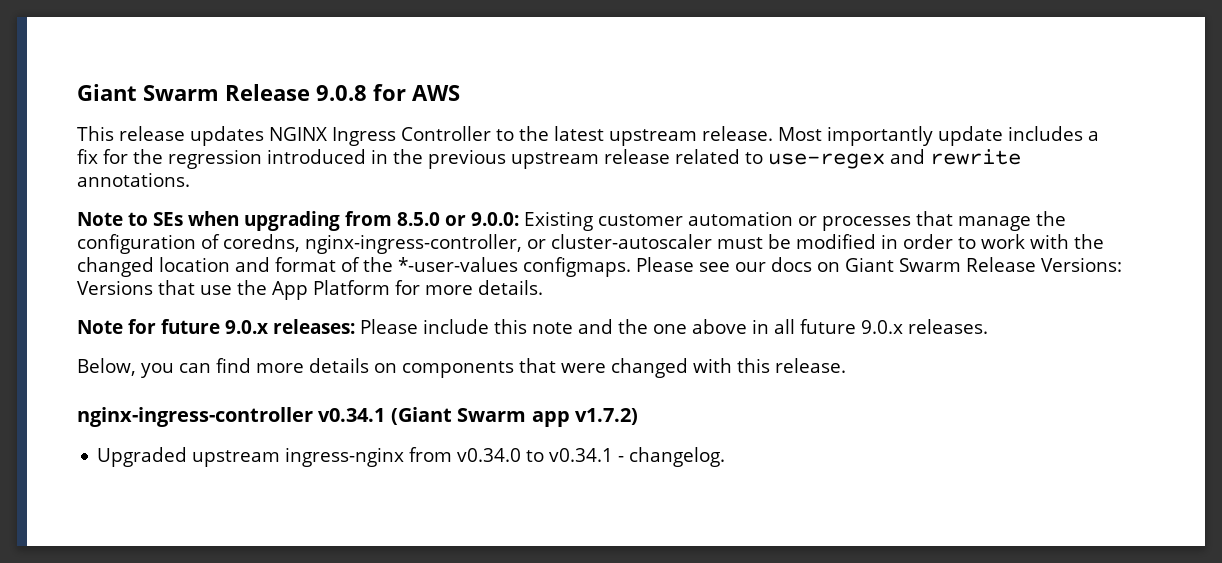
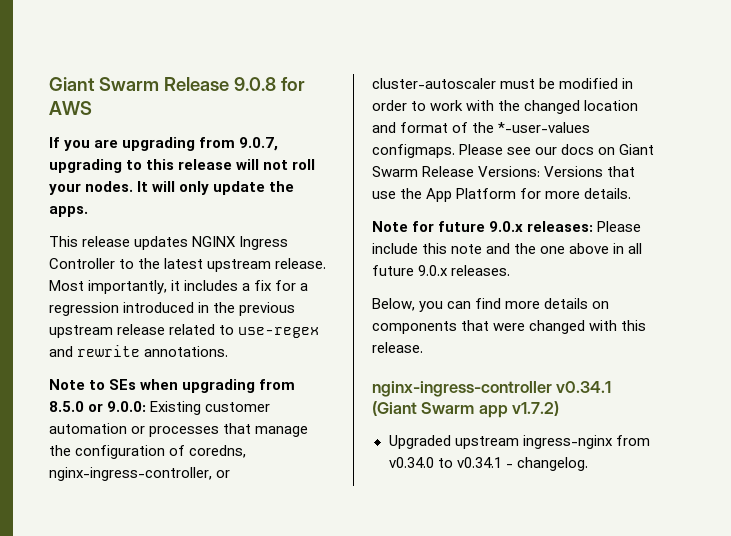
+ If you are upgrading from 9.0.7, upgrading to this release will not roll your nodes. It will only update the apps.
- Most importantly update includes a fix for the regression introduced in the previous upstream release related to use-regex and rewrite annotations.
+ Most importantly, it includes a fix for a regression introduced in the previous upstream release related to use-regex and rewrite annotations.

